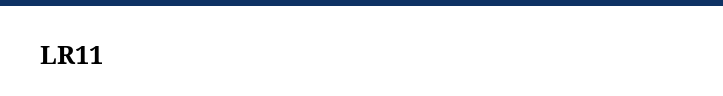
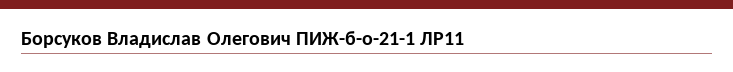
- LR11
+ Борсуков Владислав Олегович ПИЖ-б-о-21-1 ЛР11

